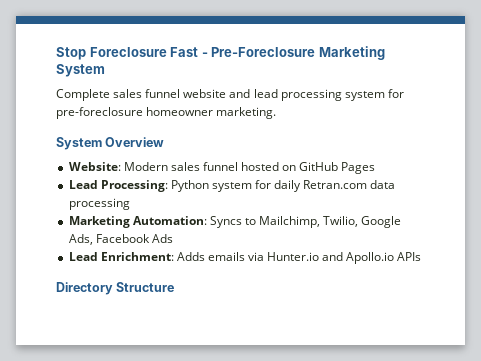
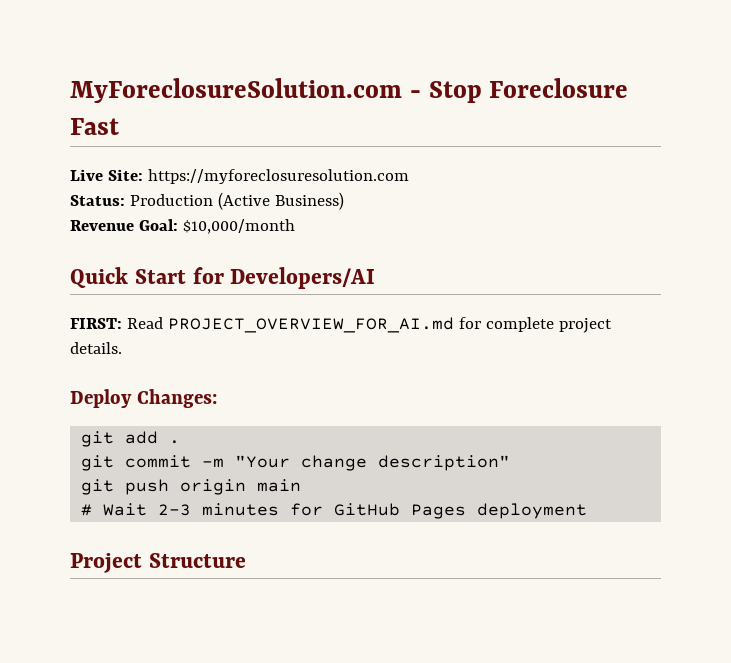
- Stop Foreclosure Fast - Pre-Foreclosure Marketing System
- Complete sales funnel website and lead processing system for pre-foreclosure homeowner marketing.
- System Overview
- Website: Modern sales funnel hosted on GitHub Pages
- Lead Processing: Python system for daily Retran.com data processing
- Marketing Automation: Syncs to Mailchimp, Twilio, Google Ads, Facebook Ads
- Lead Enrichment: Adds emails via Hunter.io and Apollo.io APIs
- Directory Structure
+ MyForeclosureSolution.com - Stop Foreclosure Fast
+ Live Site: https://myforeclosuresolution.com
+ Status: Production (Active Business)
+ Revenue Goal: $10,000/month
+ Quick Start for Developers/AI
+ FIRST: Read PROJECT_OVERVIEW_FOR_AI.md for complete project details.
+ Deploy Changes:
+ git add .
+ git commit -m "Your change description"
+ git push origin main
+ # Wait 2-3 minutes for GitHub Pages deployment
+ Project Structure

